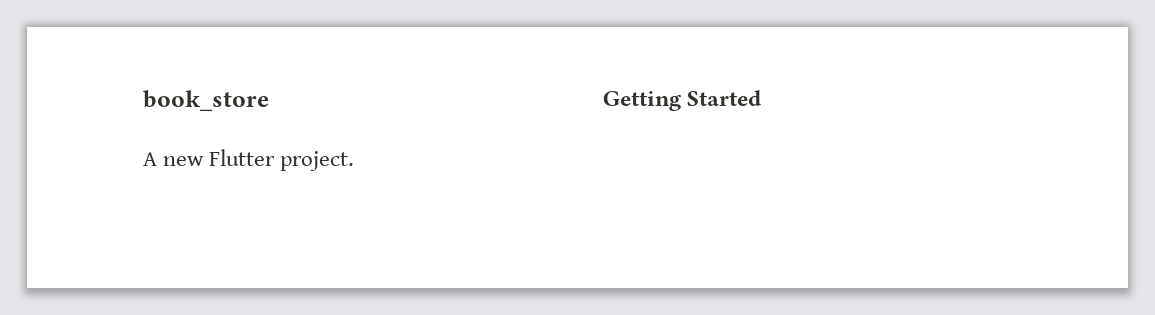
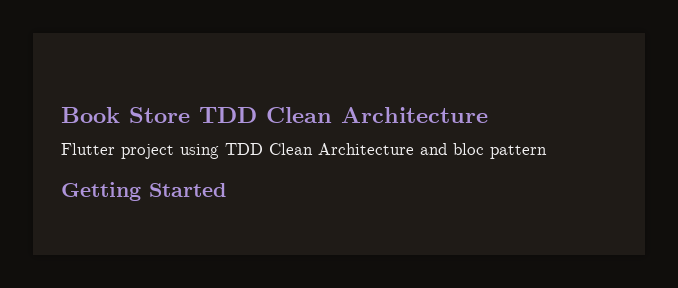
- book_store
- A new Flutter project.
+ Book Store TDD Clean Architecture
+ Flutter project using TDD Clean Architecture and bloc pattern

